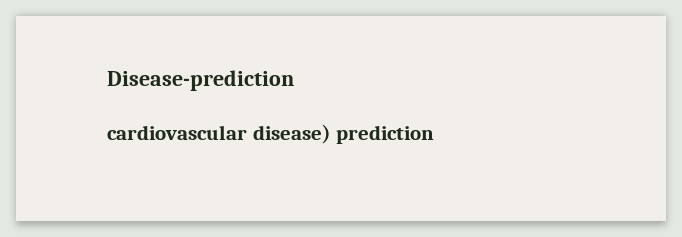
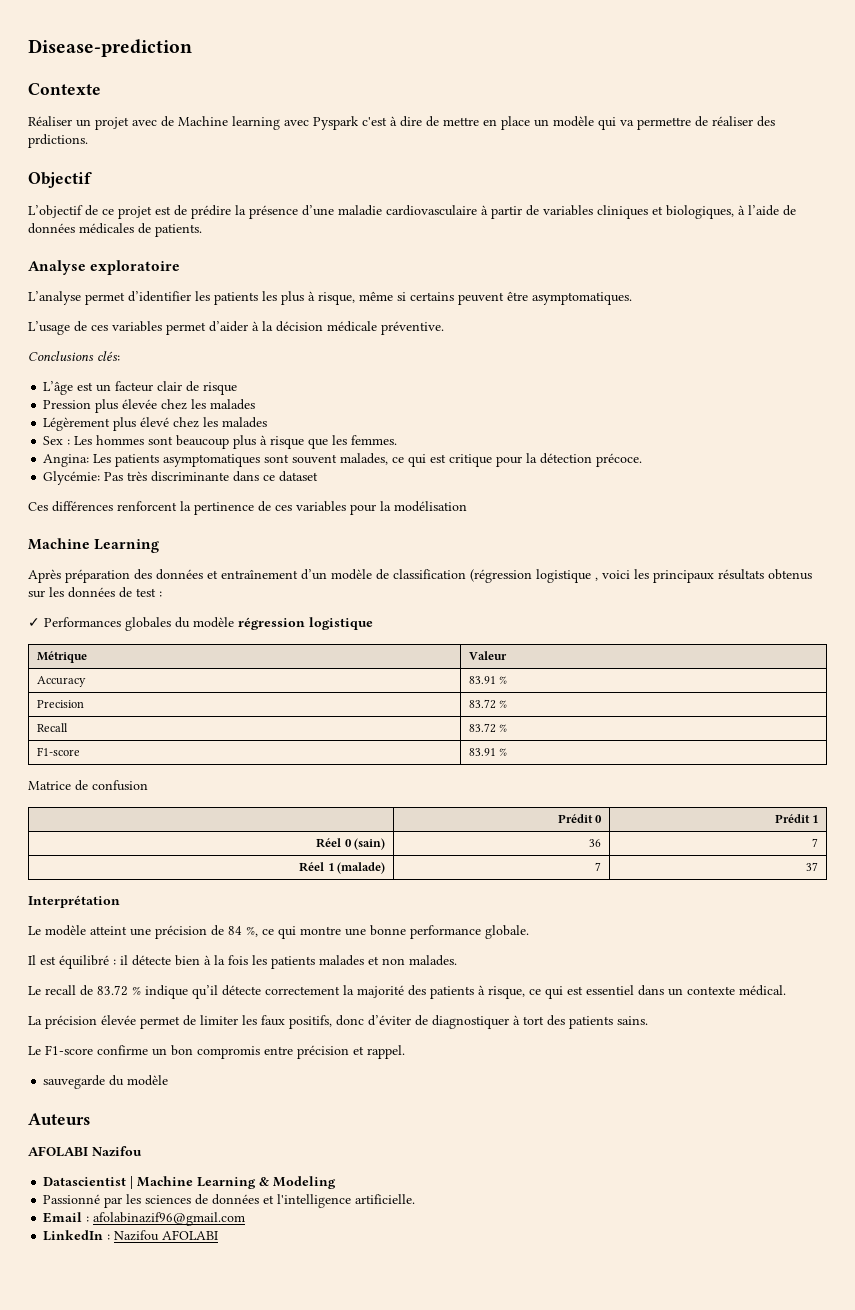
- cardiovascular disease) prediction
+ Contexte
+ Réaliser un projet avec de Machine learning avec Pyspark c'est à dire de mettre en place un modèle qui va permettre de réaliser des prdictions.
+ Objectif
+ L’objectif de ce projet est de prédire la présence d’une maladie cardiovasculaire à partir de variables cliniques et biologiques, à l’aide de données médicales de patients.
+ Analyse exploratoire
+ L’analyse permet d’identifier les patients les plus à risque, même si certains peuvent être asymptomatiques.
+ L’usage de ces variables permet d’aider à la décision médicale préventive.
+ Conclusions clés:
+ L’âge est un facteur clair de risque
+ Pression plus élevée chez les malades
+ Légèrement plus élevé chez les malades
+ Sex : Les hommes sont beaucoup plus à risque que les femmes.
+ Angina: Les patients asymptomatiques sont souvent malades, ce qui est critique pour la détection précoce.
+ Glycémie: Pas très discriminante dans ce dataset
+ Ces différences renforcent la pertinence de ces variables pour la modélisation
+ Machine Learning
+ Après préparation des données et entraînement d’un modèle de classification (régression logistique , voici les principaux résultats obtenus sur les données de test :
+ ✓ Performances globales du modèle régression logistique
+ Métrique | Valeur
+ Accuracy | 83.91 %
+ Precision | 83.72 %
+ Recall | 83.72 %
+ F1-score | 83.91 %
+ Matrice de confusion
+ | Prédit 0 | Prédit 1
+ Réel 0 (sain) | 36 | 7
+ Réel 1 (malade) | 7 | 37
+ Interprétation
+ Le modèle atteint une précision de 84 %, ce qui montre une bonne performance globale.
+ Il est équilibré : il détecte bien à la fois les patients malades et non malades.
+ Le recall de 83.72 % indique qu’il détecte correctement la majorité des patients à risque, ce qui est essentiel dans un contexte médical.
+ La précision élevée permet de limiter les faux positifs, donc d’éviter de diagnostiquer à tort des patients sains.
+ Le F1-score confirme un bon compromis entre précision et rappel.
+ sauvegarde du modèle
+ Auteurs
+ AFOLABI Nazifou
+ Datascientist | Machine Learning & Modeling
+ Passionné par les sciences de données et l'intelligence artificielle.
+ Email : afolabinazif96@gmail.com
+ LinkedIn : Nazifou AFOLABI

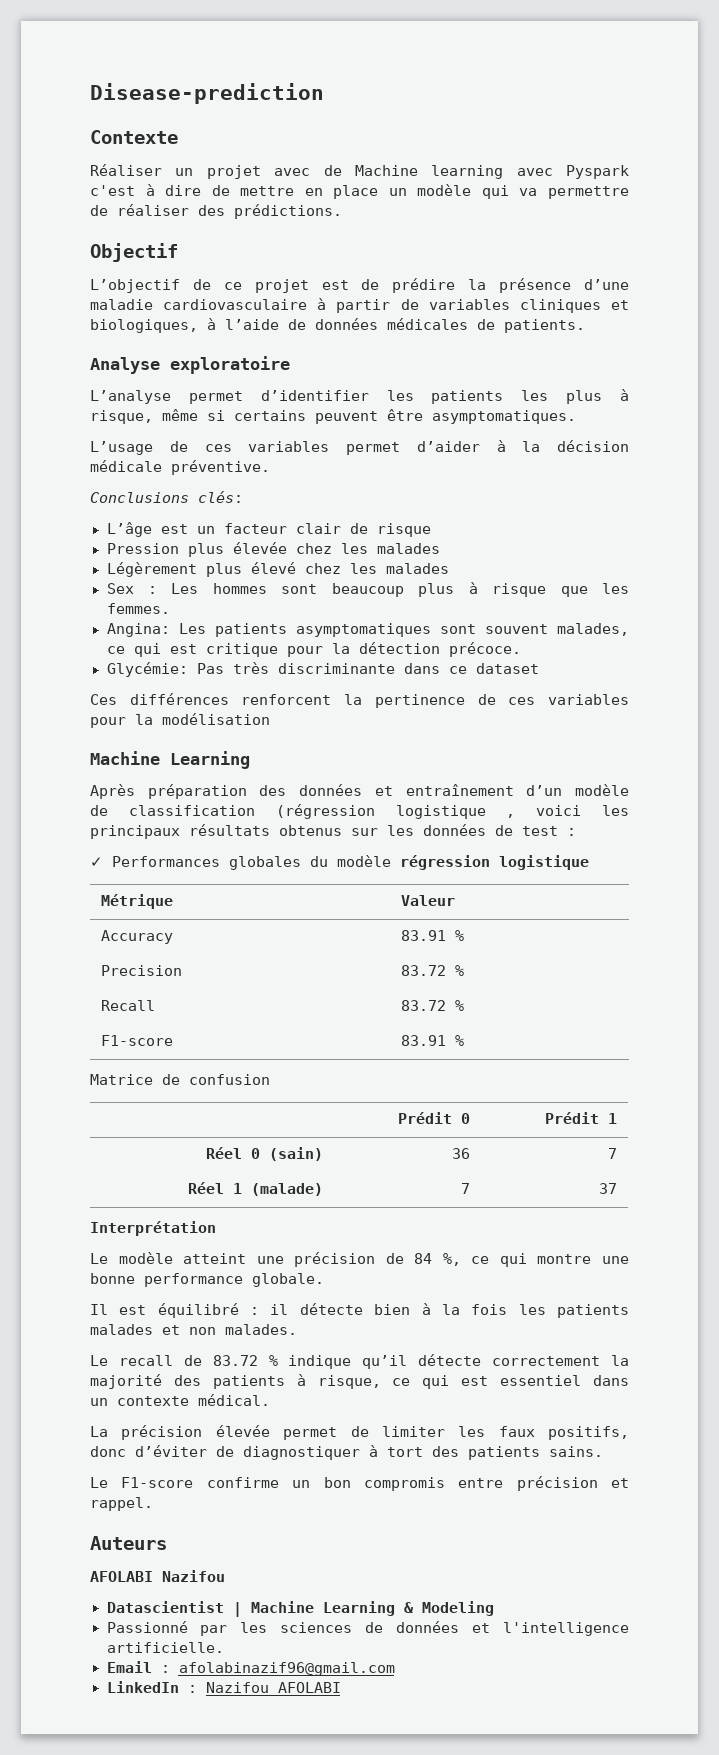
- Réaliser un projet avec de Machine learning avec Pyspark c'est à dire de mettre en place un modèle qui va permettre de réaliser des prdictions.
+ Réaliser un projet avec de Machine learning avec Pyspark c'est à dire de mettre en place un modèle qui va permettre de réaliser des prédictions.
- sauvegarde du modèle

